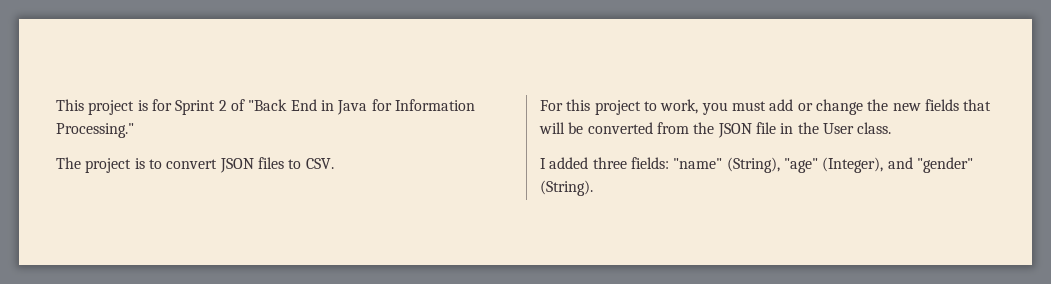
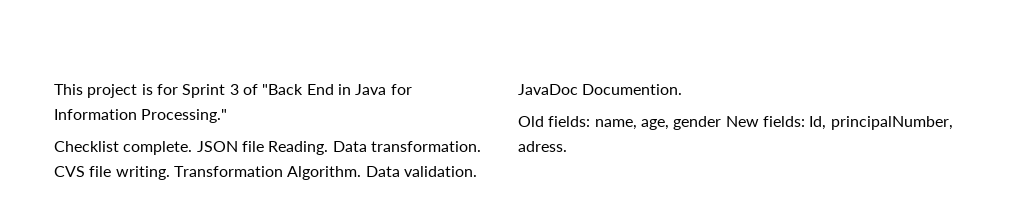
- This project is for Sprint 2 of "Back End in Java for Information Processing."
+ This project is for Sprint 3 of "Back End in Java for Information Processing."
- The project is to convert JSON files to CSV.
- For this project to work, you must add or change the new fields that will be converted from the JSON file in the User class.
- I added three fields: "name" (String), "age" (Integer), and "gender" (String).
+ Checklist complete. JSON file Reading. Data transformation. CVS file writing. Transformation Algorithm. Data validation. JavaDoc Documention.
+ Old fields: name, age, gender New fields: Id, principalNumber, adress.

